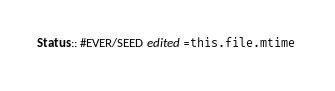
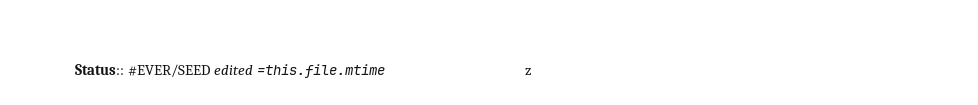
+ z

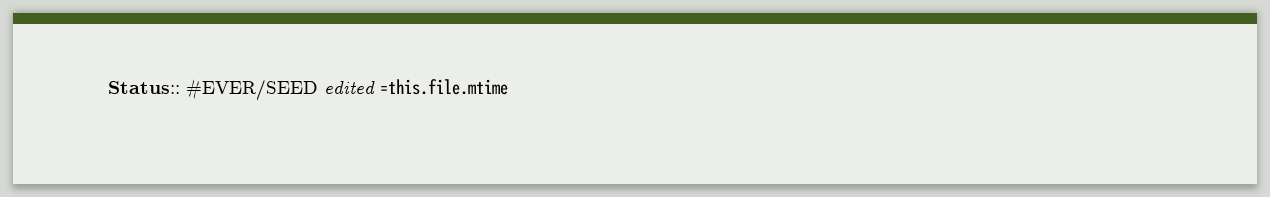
- z

